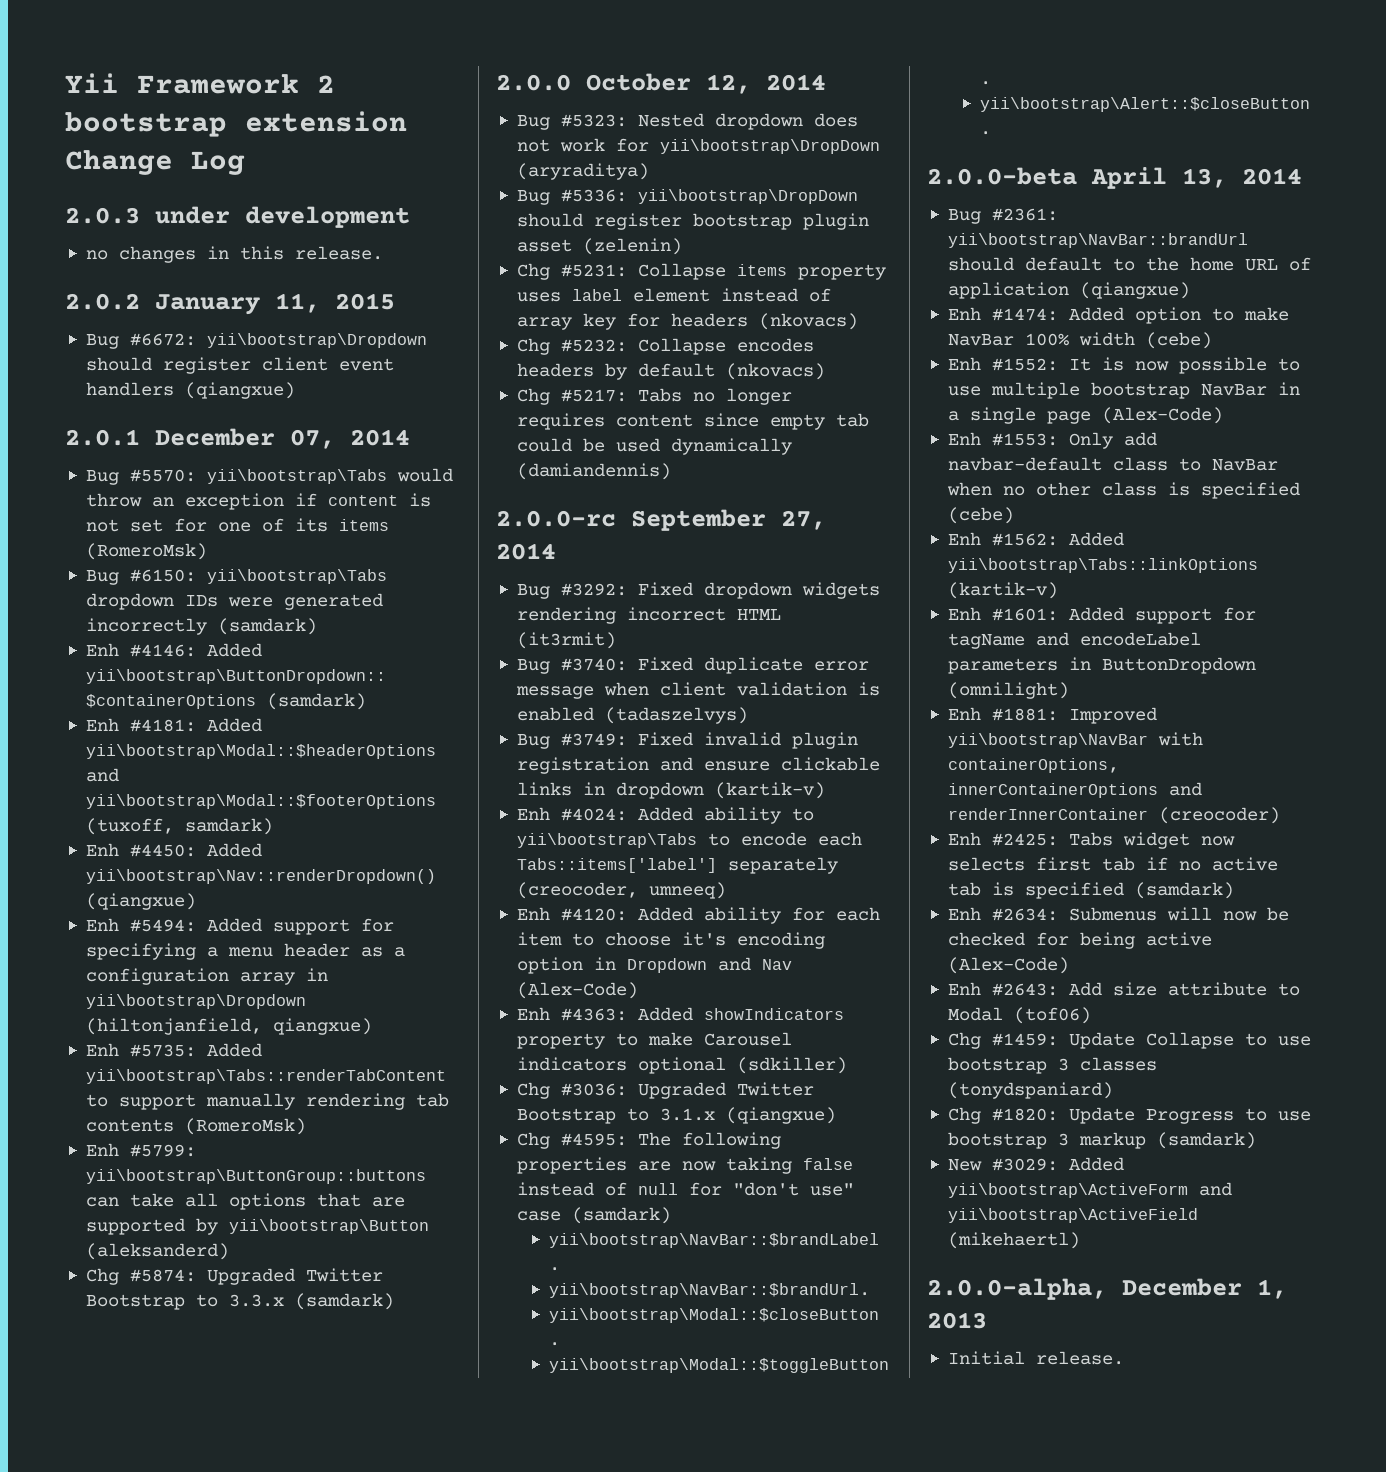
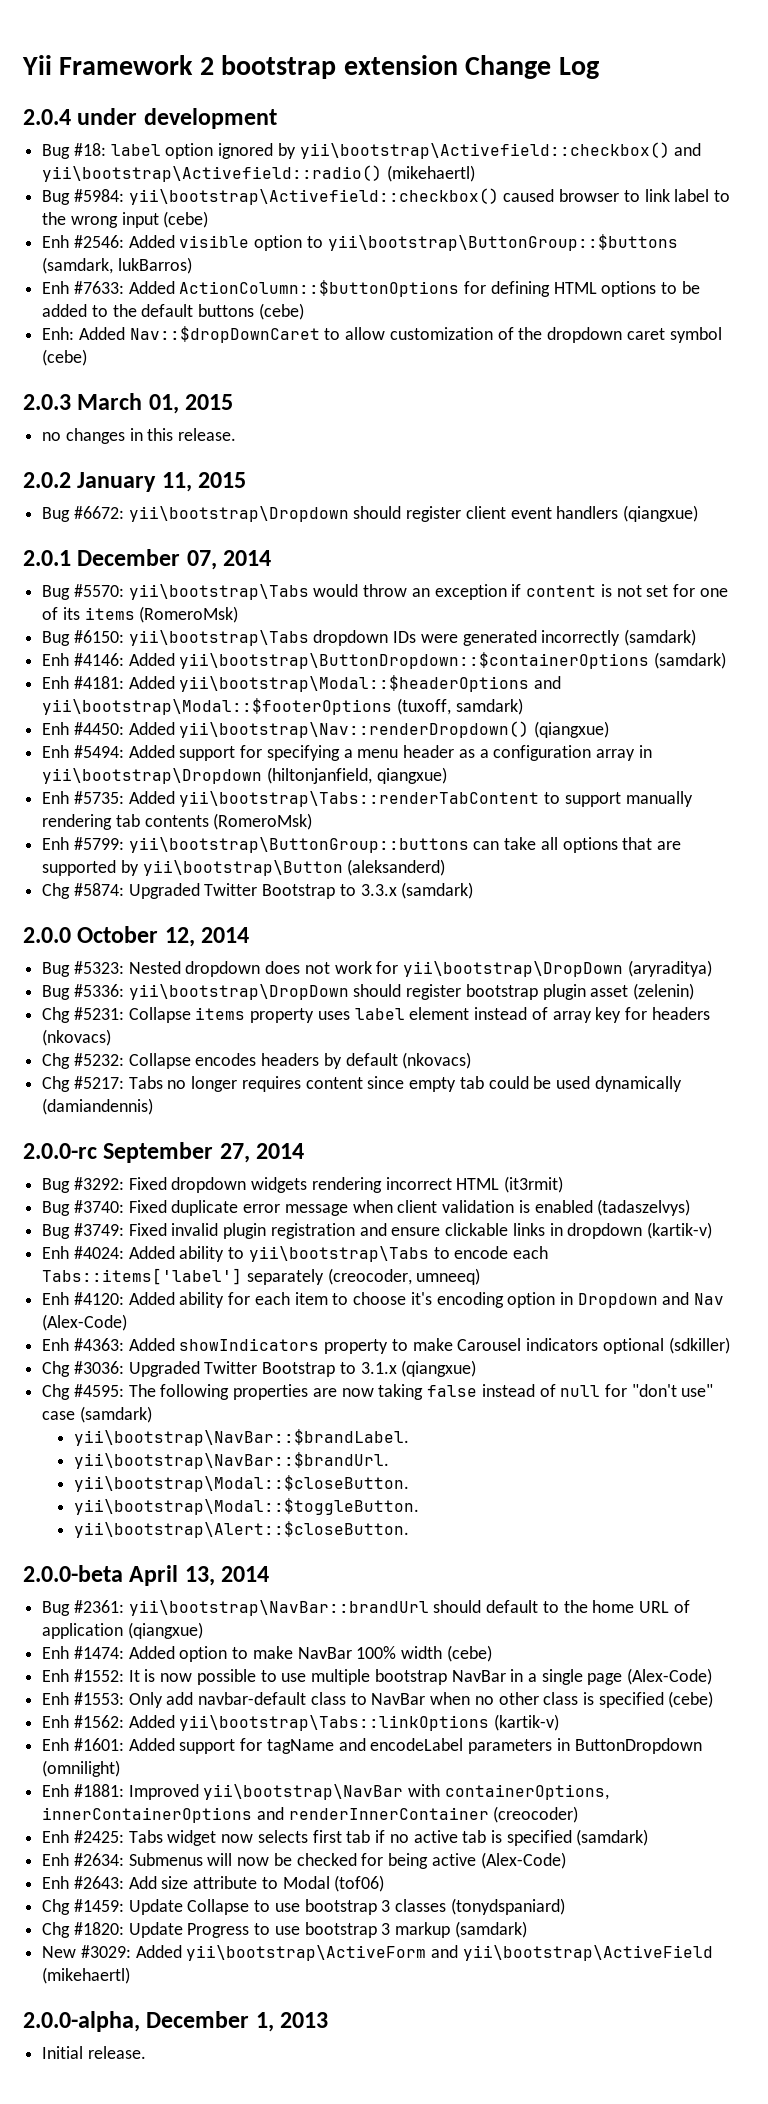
- 2.0.3 under development
+ 2.0.4 under development
+ Bug #18: label option ignored by yii\bootstrap\Activefield::checkbox() and yii\bootstrap\Activefield::radio() (mikehaertl)
+ Bug #5984: yii\bootstrap\Activefield::checkbox() caused browser to link label to the wrong input (cebe)
+ Enh #2546: Added visible option to yii\bootstrap\ButtonGroup::$buttons (samdark, lukBarros)
+ Enh #7633: Added ActionColumn::$buttonOptions for defining HTML options to be added to the default buttons (cebe)
+ Enh: Added Nav::$dropDownCaret to allow customization of the dropdown caret symbol (cebe)
+ 2.0.3 March 01, 2015

